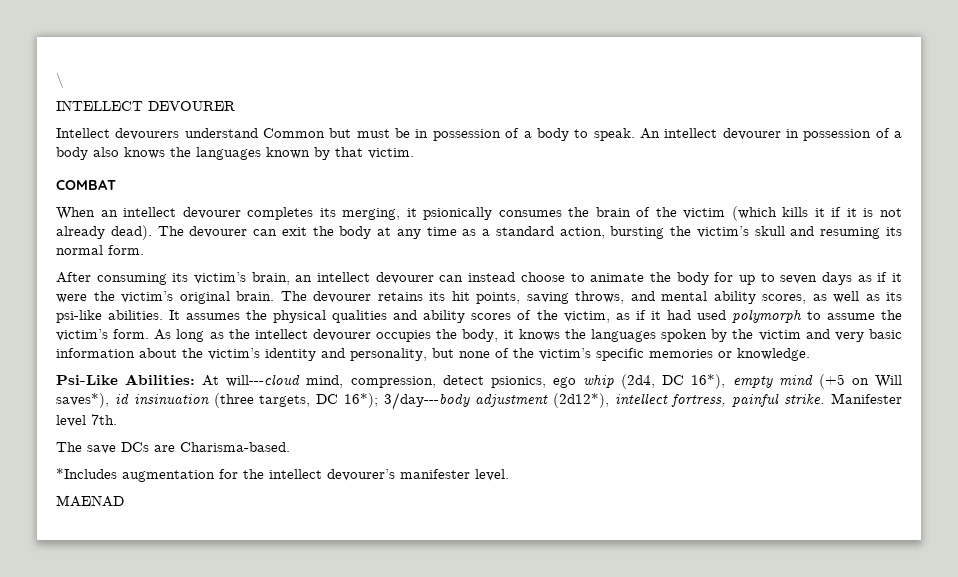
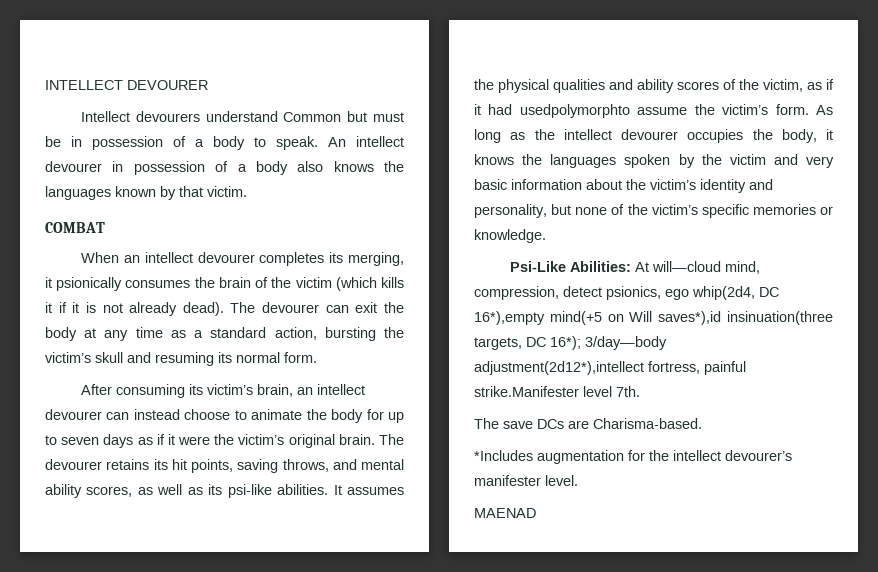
- \
- It assumes the physical qualities and ability scores of the victim, as if it had used polymorph to assume the victim’s form.
+ It assumes the physical qualities and ability scores of the victim, as if it had usedpolymorphto assume the victim’s form.
- Psi-Like Abilities: At will---cloud mind, compression, detect psionics, ego whip (2d4, DC 16*), empty mind (+5 on Will saves*), id insinuation (three targets, DC 16*); 3/day---body adjustment (2d12*), intellect fortress, painful strike. Manifester level 7th.
+ Psi-Like Abilities: At will—cloud mind, compression, detect psionics, ego whip(2d4, DC 16*),empty mind(+5 on Will saves*),id insinuation(three targets, DC 16*); 3/day—body adjustment(2d12*),intellect fortress, painful strike.Manifester level 7th.

